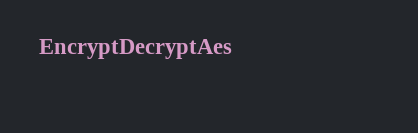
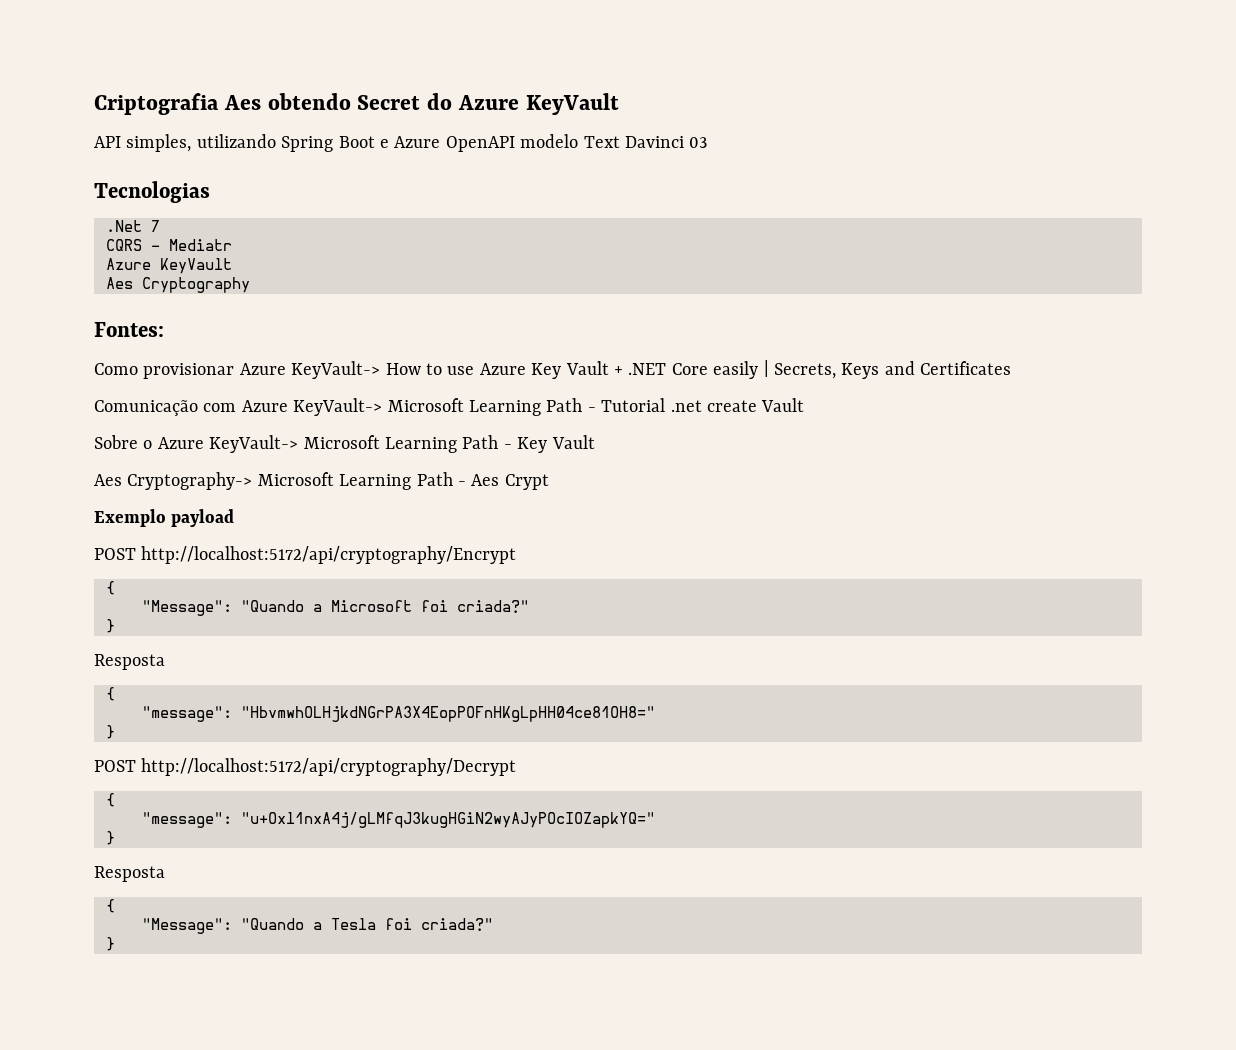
- EncryptDecryptAes
+ Criptografia Aes obtendo Secret do Azure KeyVault
+ API simples, utilizando Spring Boot e Azure OpenAPI modelo Text Davinci 03
+ Tecnologias
+ .Net 7
+ CQRS - Mediatr
+ Azure KeyVault
+ Aes Cryptography
+ Fontes:
+ Como provisionar Azure KeyVault-> How to use Azure Key Vault + .NET Core easily | Secrets, Keys and Certificates
+ Comunicação com Azure KeyVault-> Microsoft Learning Path - Tutorial .net create Vault
+ Sobre o Azure KeyVault-> Microsoft Learning Path - Key Vault
+ Aes Cryptography-> Microsoft Learning Path - Aes Crypt
+ Exemplo payload
+ POST http://localhost:5172/api/cryptography/Encrypt
+ {
+ "Message": "Quando a Microsoft foi criada?"
+ }
+ Resposta
+ {
+ "message": "HbvmwhOLHjkdNGrPA3X4EopPOFnHKgLpHH04ce81OH8="
+ }
+ POST http://localhost:5172/api/cryptography/Decrypt
+ {
+ "message": "u+Oxl1nxA4j/gLMfqJ3kugHGiN2wyAJyPOcIOZapkYQ="
+ }
+ Resposta
+ {
+ "Message": "Quando a Tesla foi criada?"
+ }

